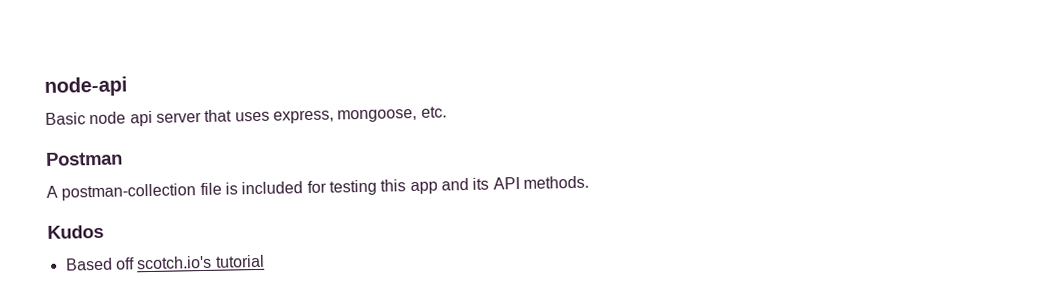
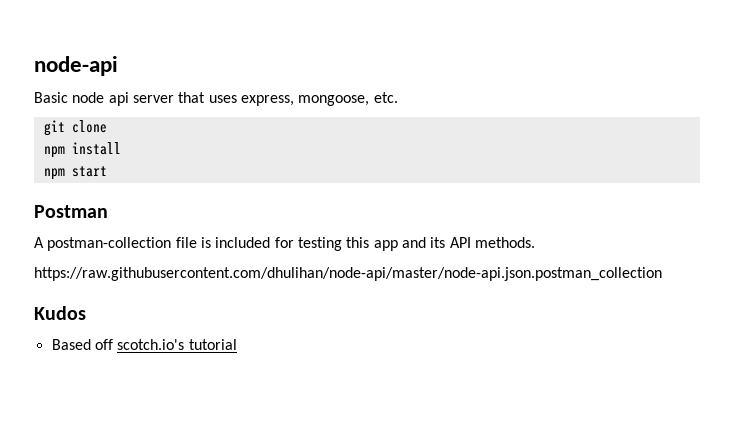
+ git clone
+ npm install
+ npm start
+ https://raw.githubusercontent.com/dhulihan/node-api/master/node-api.json.postman_collection

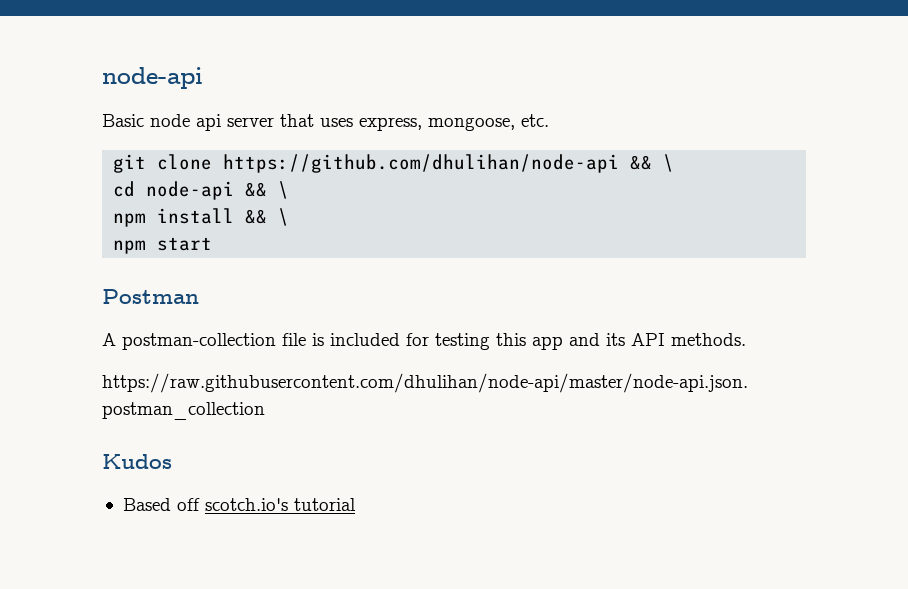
- git clone
+ git clone https://github.com/dhulihan/node-api && \
+ cd node-api && \
- npm install
+ npm install && \

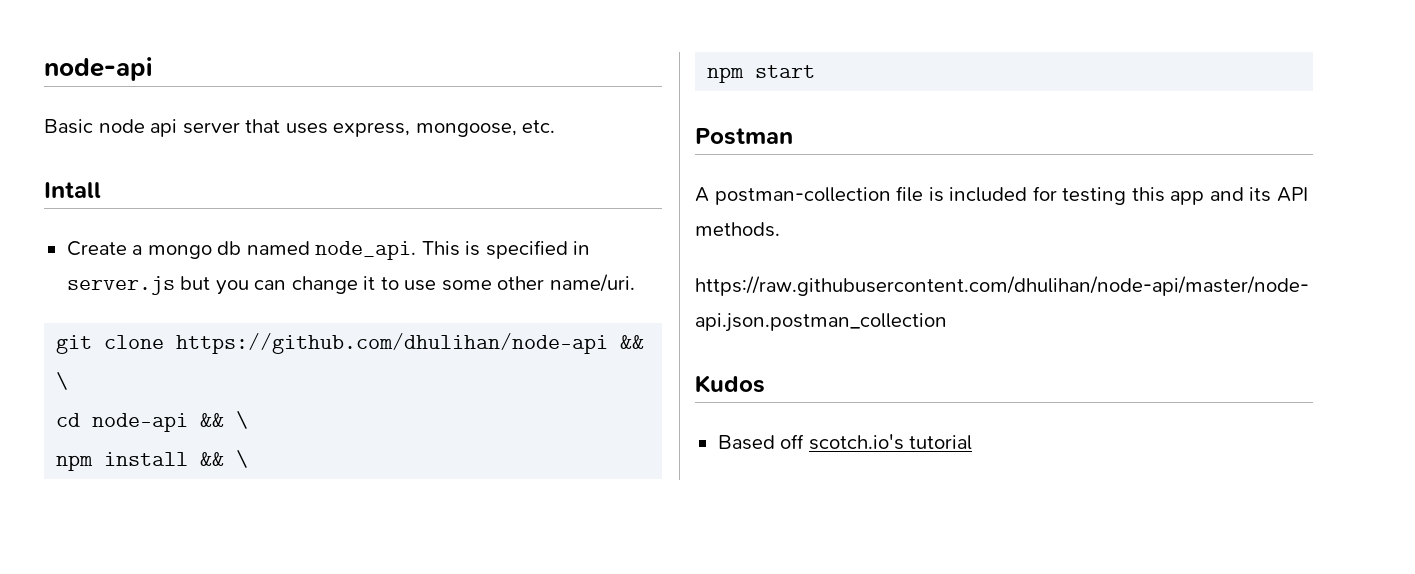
+ Intall
+ Create a mongo db named node_api. This is specified in server.js but you can change it to use some other name/uri.

